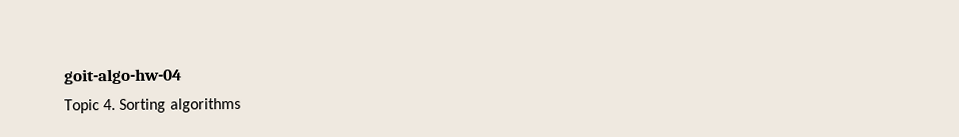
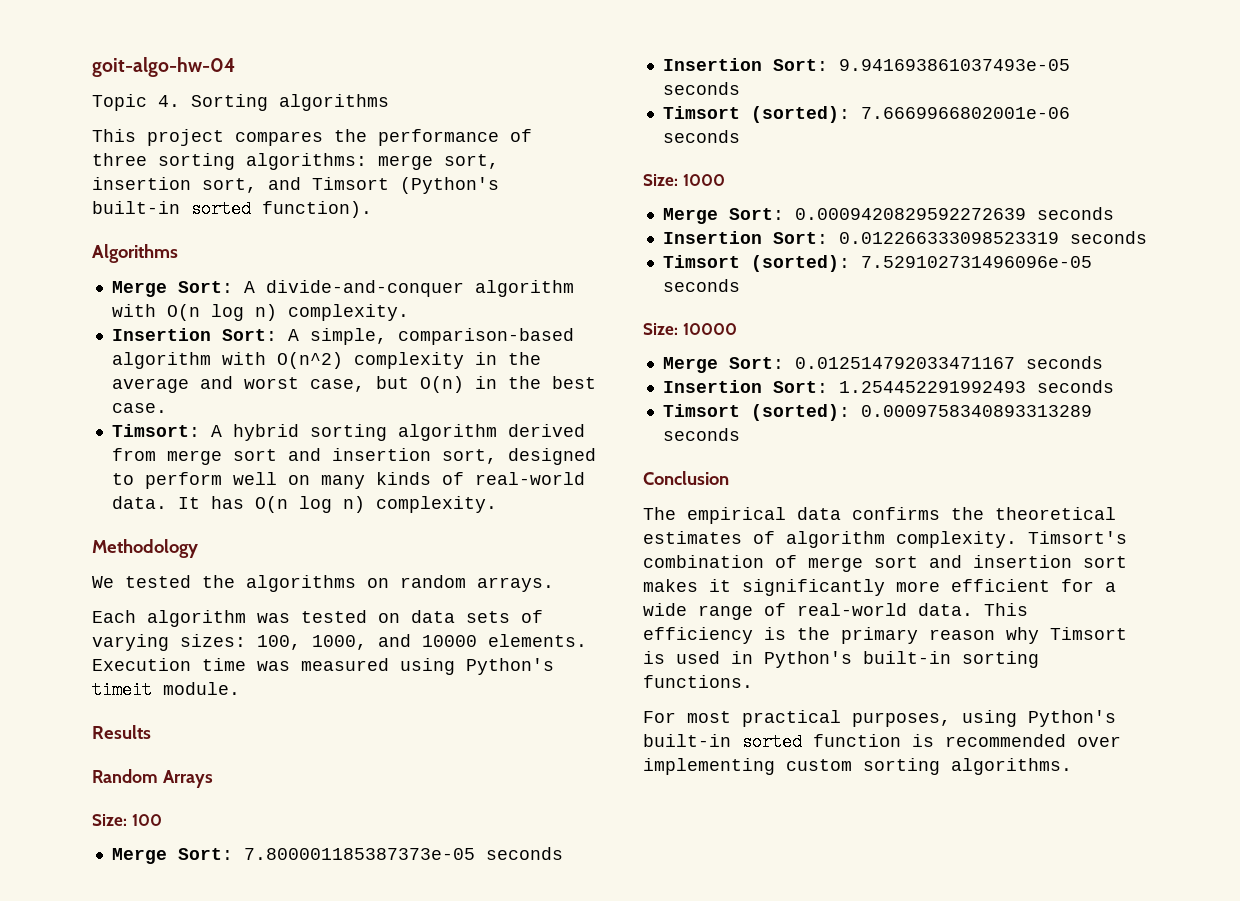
+ This project compares the performance of three sorting algorithms: merge sort, insertion sort, and Timsort (Python's built-in sorted function).
+ Algorithms
+ Merge Sort: A divide-and-conquer algorithm with O(n log n) complexity.
+ Insertion Sort: A simple, comparison-based algorithm with O(n^2) complexity in the average and worst case, but O(n) in the best case.
+ Timsort: A hybrid sorting algorithm derived from merge sort and insertion sort, designed to perform well on many kinds of real-world data. It has O(n log n) complexity.
+ Methodology
+ We tested the algorithms on random arrays.
+ Each algorithm was tested on data sets of varying sizes: 100, 1000, and 10000 elements. Execution time was measured using Python's timeit module.
+ Results
+ Random Arrays
+ Size: 100
+ Merge Sort: 7.800001185387373e-05 seconds
+ Insertion Sort: 9.941693861037493e-05 seconds
+ Timsort (sorted): 7.6669966802001e-06 seconds
+ Size: 1000
+ Merge Sort: 0.0009420829592272639 seconds
+ Insertion Sort: 0.012266333098523319 seconds
+ Timsort (sorted): 7.529102731496096e-05 seconds
+ Size: 10000
+ Merge Sort: 0.012514792033471167 seconds
+ Insertion Sort: 1.254452291992493 seconds
+ Timsort (sorted): 0.0009758340893313289 seconds
+ Conclusion
+ The empirical data confirms the theoretical estimates of algorithm complexity. Timsort's combination of merge sort and insertion sort makes it significantly more efficient for a wide range of real-world data. This efficiency is the primary reason why Timsort is used in Python's built-in sorting functions.
+ For most practical purposes, using Python's built-in sorted function is recommended over implementing custom sorting algorithms.

